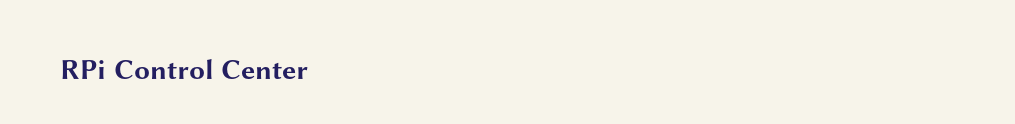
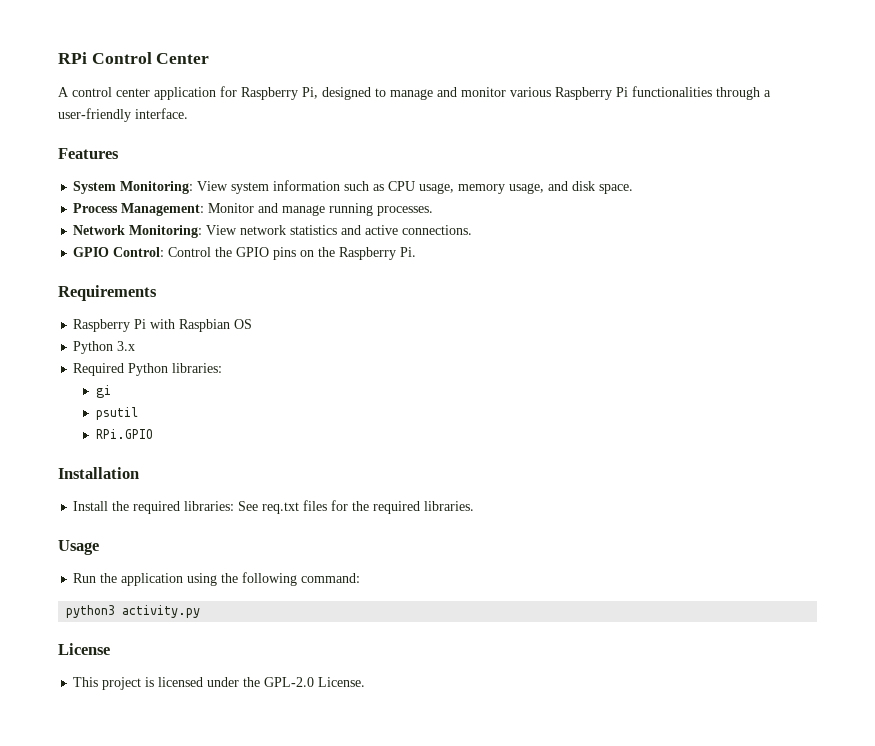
+ A control center application for Raspberry Pi, designed to manage and monitor various Raspberry Pi functionalities through a user-friendly interface.
+ Features
+ System Monitoring: View system information such as CPU usage, memory usage, and disk space.
+ Process Management: Monitor and manage running processes.
+ Network Monitoring: View network statistics and active connections.
+ GPIO Control: Control the GPIO pins on the Raspberry Pi.
+ Requirements
+ Raspberry Pi with Raspbian OS
+ Python 3.x
+ Required Python libraries:
+ gi
+ psutil
+ RPi.GPIO
+ Installation
+ Install the required libraries: See req.txt files for the required libraries.
+ Usage
+ Run the application using the following command:
+ python3 activity.py
+ License
+ This project is licensed under the GPL-2.0 License.

